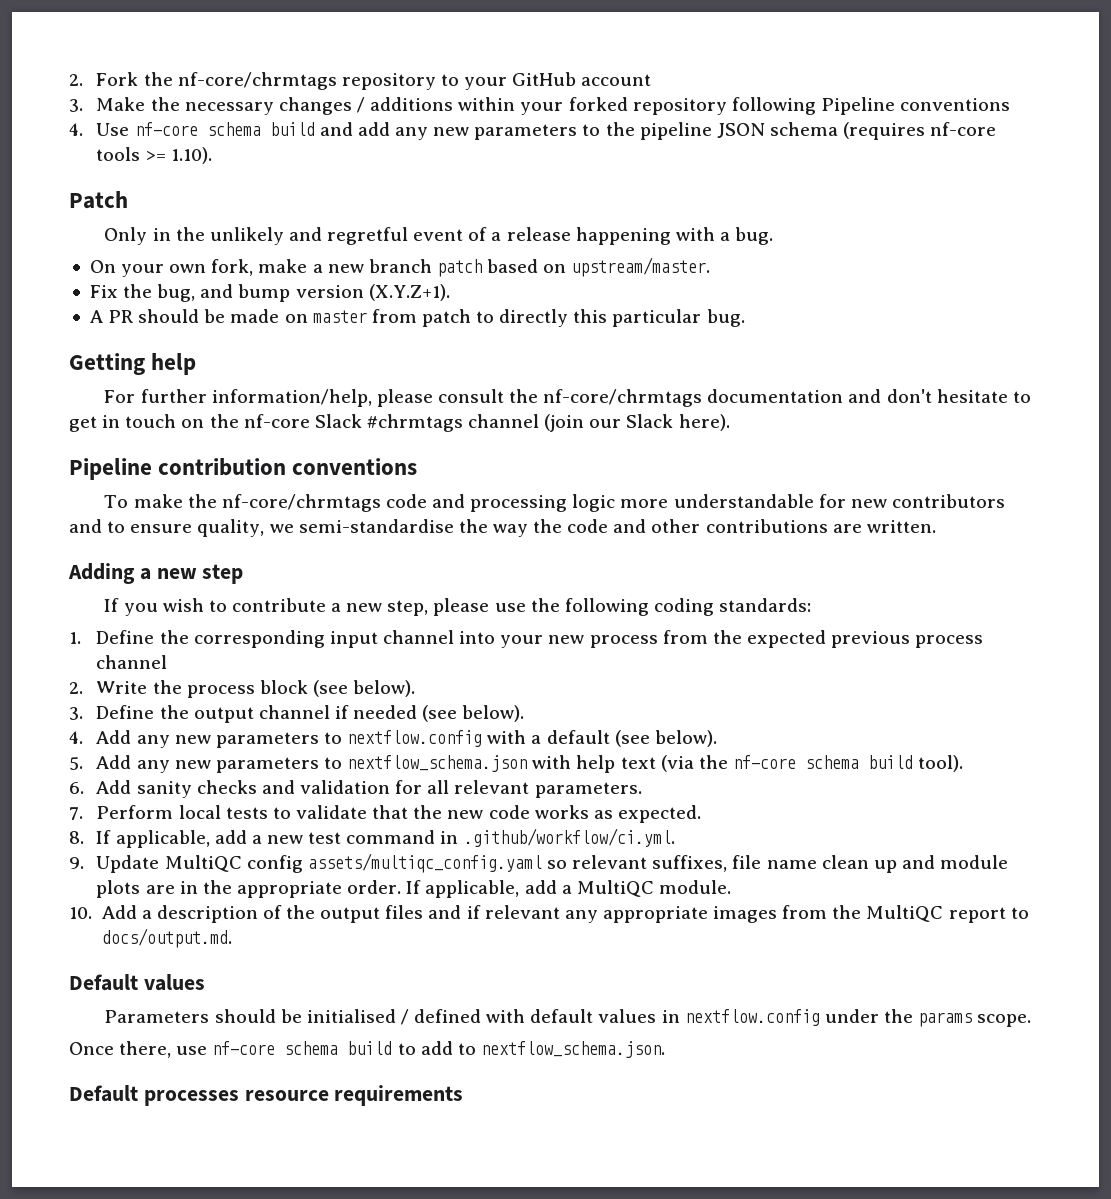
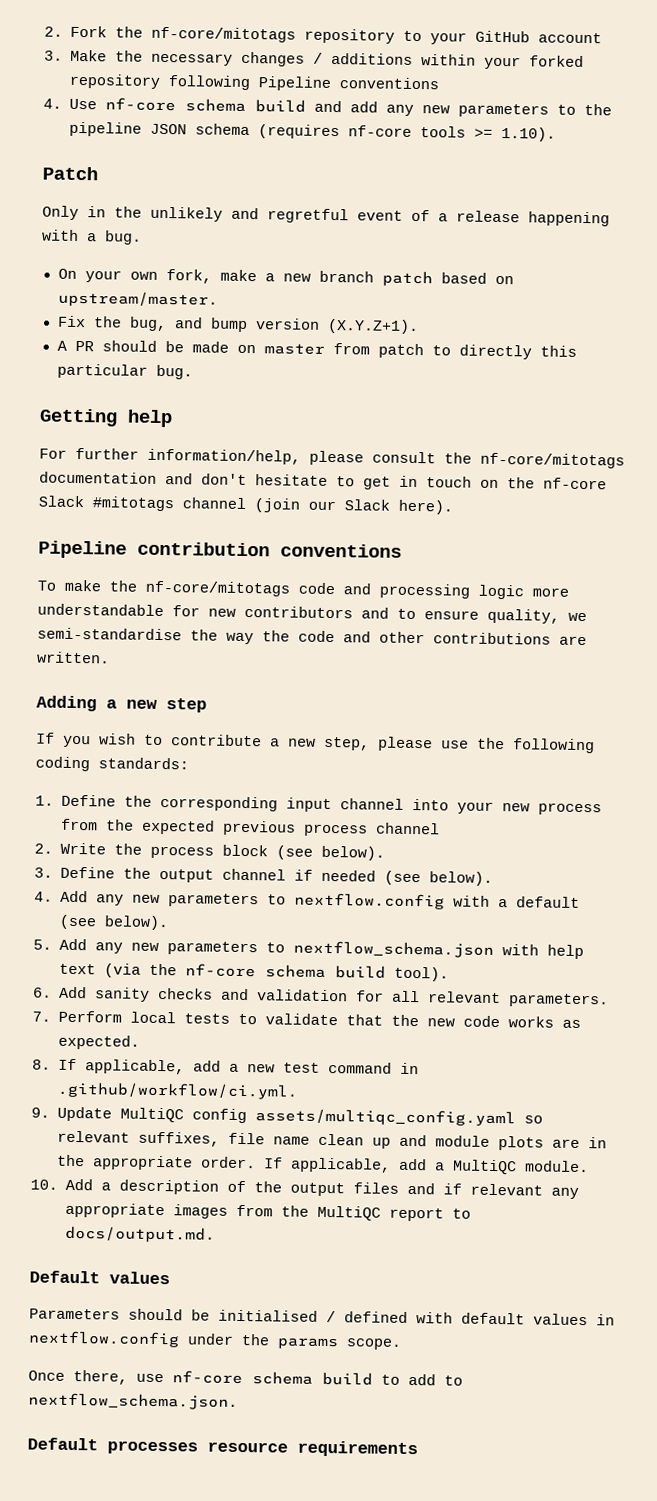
- 2. Fork the nf-core/chrmtags repository to your GitHub account
+ 2. Fork the nf-core/mitotags repository to your GitHub account
- For further information/help, please consult the nf-core/chrmtags documentation and don't hesitate to get in touch on the nf-core Slack #chrmtags channel (join our Slack here).
+ For further information/help, please consult the nf-core/mitotags documentation and don't hesitate to get in touch on the nf-core Slack #mitotags channel (join our Slack here).
- To make the nf-core/chrmtags code and processing logic more understandable for new contributors and to ensure quality, we semi-standardise the way the code and other contributions are written.
+ To make the nf-core/mitotags code and processing logic more understandable for new contributors and to ensure quality, we semi-standardise the way the code and other contributions are written.

